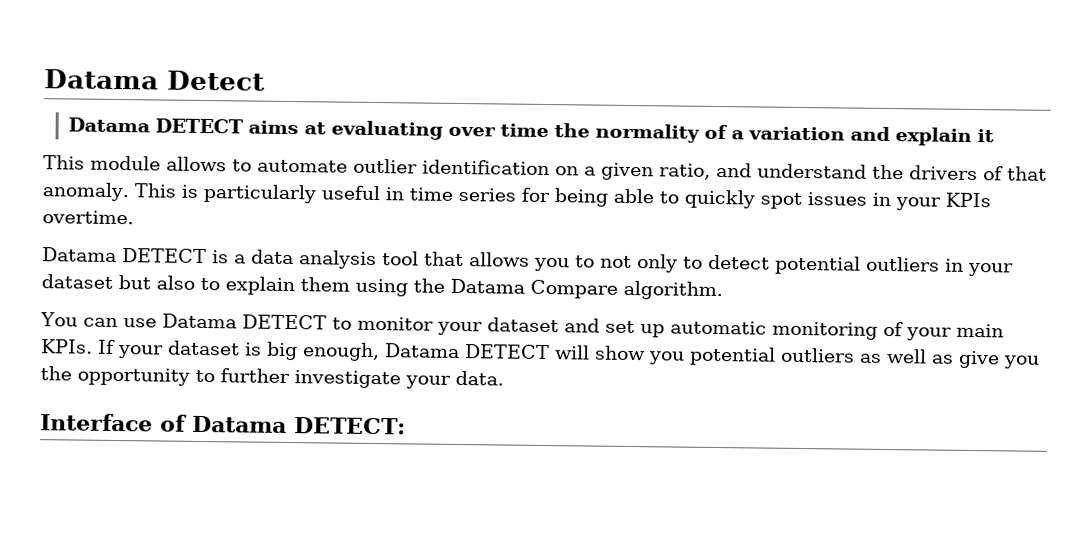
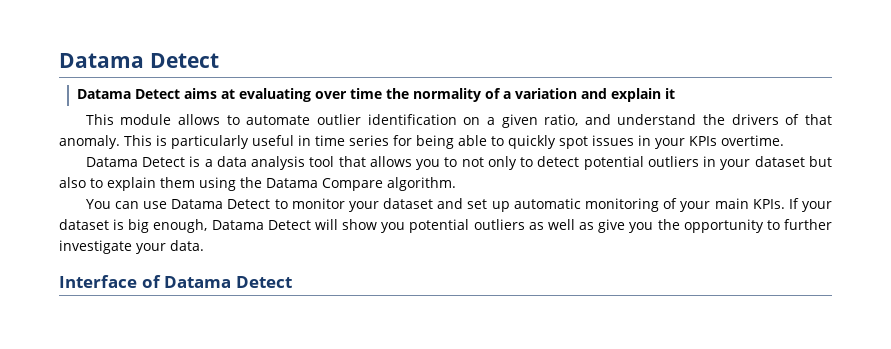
- Datama DETECT aims at evaluating over time the normality of a variation and explain it
+ Datama Detect aims at evaluating over time the normality of a variation and explain it
- Datama DETECT is a data analysis tool that allows you to not only to detect potential outliers in your dataset but also to explain them using the Datama Compare algorithm.
+ Datama Detect is a data analysis tool that allows you to not only to detect potential outliers in your dataset but also to explain them using the Datama Compare algorithm.
- You can use Datama DETECT to monitor your dataset and set up automatic monitoring of your main KPIs.
+ You can use Datama Detect to monitor your dataset and set up automatic monitoring of your main KPIs.
- If your dataset is big enough, Datama DETECT will show you potential outliers as well as give you the opportunity to further investigate your data.
+ If your dataset is big enough, Datama Detect will show you potential outliers as well as give you the opportunity to further investigate your data.
- Interface of Datama DETECT:
+ Interface of Datama Detect

